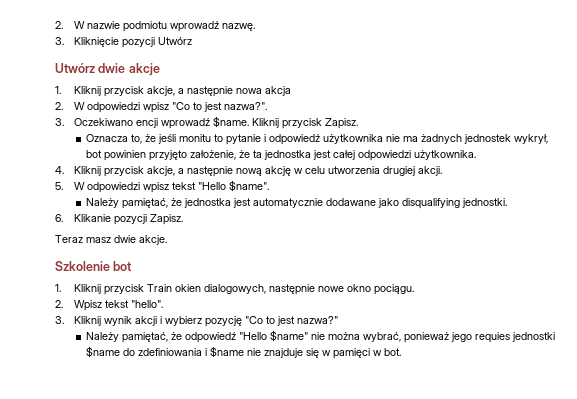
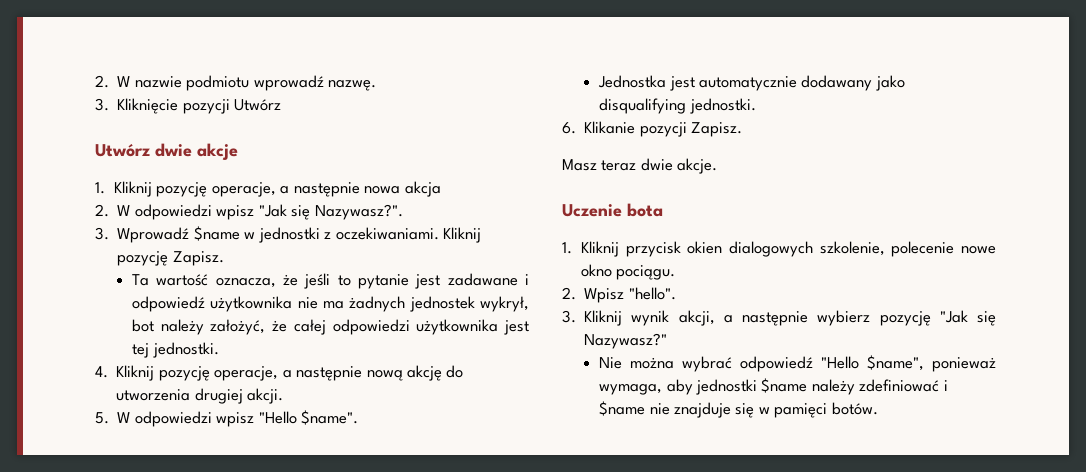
- 1. Kliknij przycisk akcje, a następnie nowa akcja
+ 1. Kliknij pozycję operacje, a następnie nowa akcja
- 2. W odpowiedzi wpisz "Co to jest nazwa?".
- 3. Oczekiwano encji wprowadź $name. Kliknij przycisk Zapisz.
- Oznacza to, że jeśli monitu to pytanie i odpowiedź użytkownika nie ma żadnych jednostek wykrył, bot powinien przyjęto założenie, że ta jednostka jest całej odpowiedzi użytkownika.
+ 2. W odpowiedzi wpisz "Jak się Nazywasz?".
+ 3. Wprowadź $name w jednostki z oczekiwaniami. Kliknij pozycję Zapisz.
+ Ta wartość oznacza, że jeśli to pytanie jest zadawane i odpowiedź użytkownika nie ma żadnych jednostek wykrył, bot należy założyć, że całej odpowiedzi użytkownika jest tej jednostki.
- 4. Kliknij przycisk akcje, a następnie nową akcję w celu utworzenia drugiej akcji.
+ 4. Kliknij pozycję operacje, a następnie nową akcję do utworzenia drugiej akcji.
- 5. W odpowiedzi wpisz tekst "Hello $name".
+ 5. W odpowiedzi wpisz "Hello $name".
- Należy pamiętać, że jednostka jest automatycznie dodawane jako disqualifying jednostki.
+ Jednostka jest automatycznie dodawany jako disqualifying jednostki.
- Teraz masz dwie akcje.
+ Masz teraz dwie akcje.
- Szkolenie bot
- 1. Kliknij przycisk Train okien dialogowych, następnie nowe okno pociągu.
+ Uczenie bota
+ 1. Kliknij przycisk okien dialogowych szkolenie, polecenie nowe okno pociągu.
- 2. Wpisz tekst "hello".
+ 2. Wpisz "hello".
- 3. Kliknij wynik akcji i wybierz pozycję "Co to jest nazwa?"
- Należy pamiętać, że odpowiedź "Hello $name" nie można wybrać, ponieważ jego requies jednostki $name do zdefiniowania i $name nie znajduje się w pamięci w bot.
+ 3. Kliknij wynik akcji, a następnie wybierz pozycję "Jak się Nazywasz?"
+ Nie można wybrać odpowiedź "Hello $name", ponieważ wymaga, aby jednostki $name należy zdefiniować i $name nie znajduje się w pamięci botów.

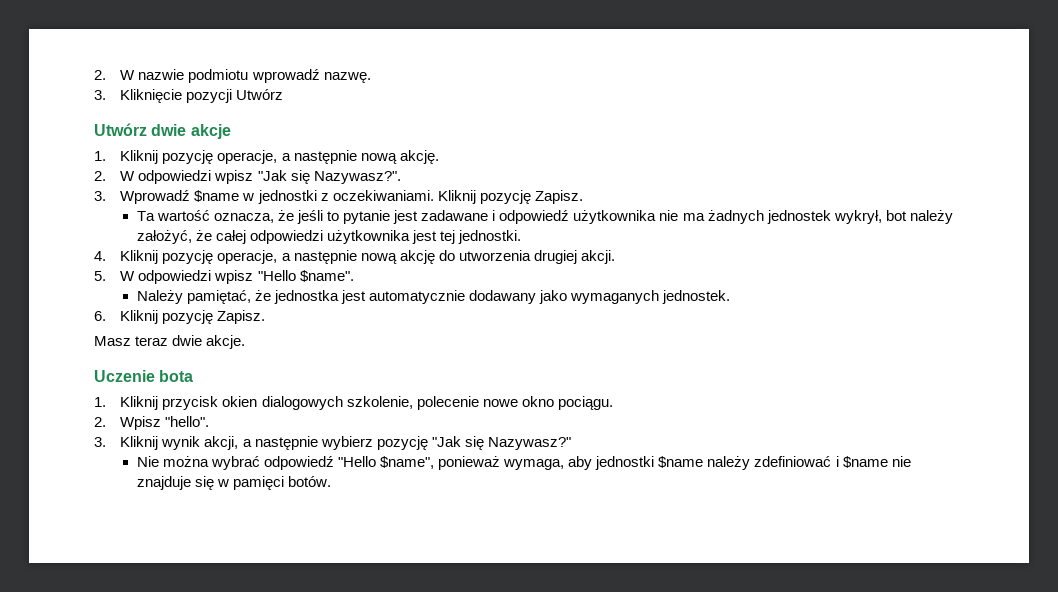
- 1. Kliknij pozycję operacje, a następnie nowa akcja
+ 1. Kliknij pozycję operacje, a następnie nową akcję.
- Jednostka jest automatycznie dodawany jako disqualifying jednostki.
+ Należy pamiętać, że jednostka jest automatycznie dodawany jako wymaganych jednostek.
- 6. Klikanie pozycji Zapisz.
+ 6. Kliknij pozycję Zapisz.

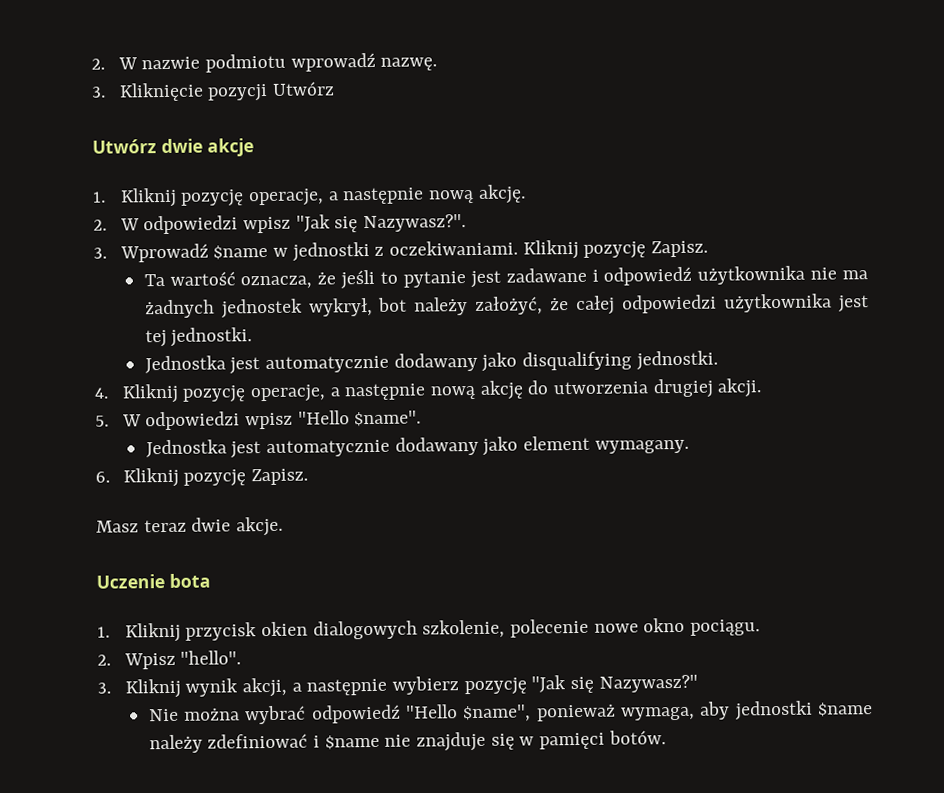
+ Jednostka jest automatycznie dodawany jako disqualifying jednostki.
- Należy pamiętać, że jednostka jest automatycznie dodawany jako wymaganych jednostek.
+ Jednostka jest automatycznie dodawany jako element wymagany.

